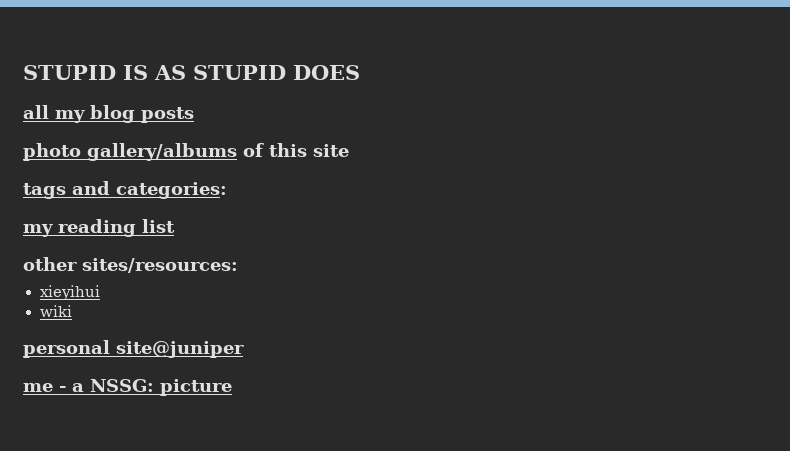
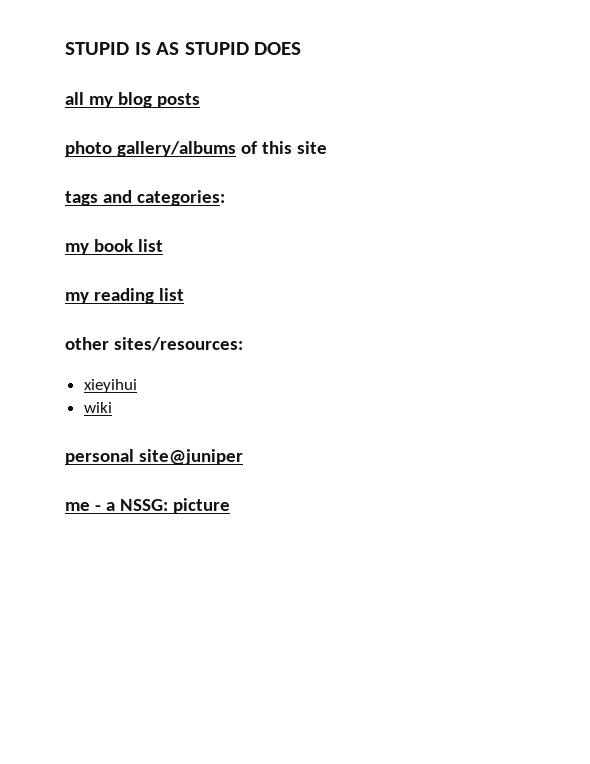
+ my book list

